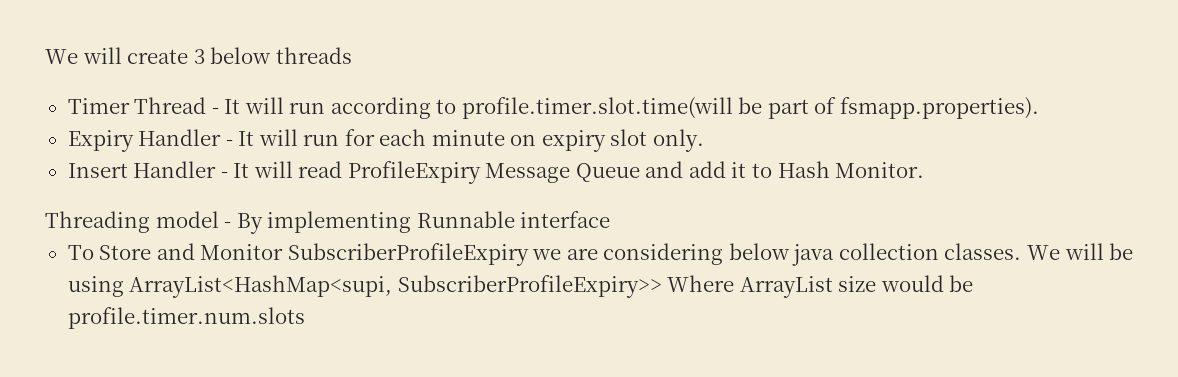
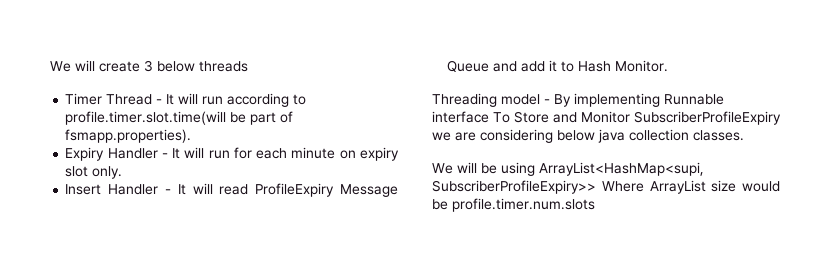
- Threading model - By implementing Runnable interface
- To Store and Monitor SubscriberProfileExpiry we are considering below java collection classes. We will be using ArrayList<HashMap<supi, SubscriberProfileExpiry>> Where ArrayList size would be profile.timer.num.slots
+ Threading model - By implementing Runnable interface To Store and Monitor SubscriberProfileExpiry we are considering below java collection classes.
+ We will be using ArrayList<HashMap<supi, SubscriberProfileExpiry>> Where ArrayList size would be profile.timer.num.slots

